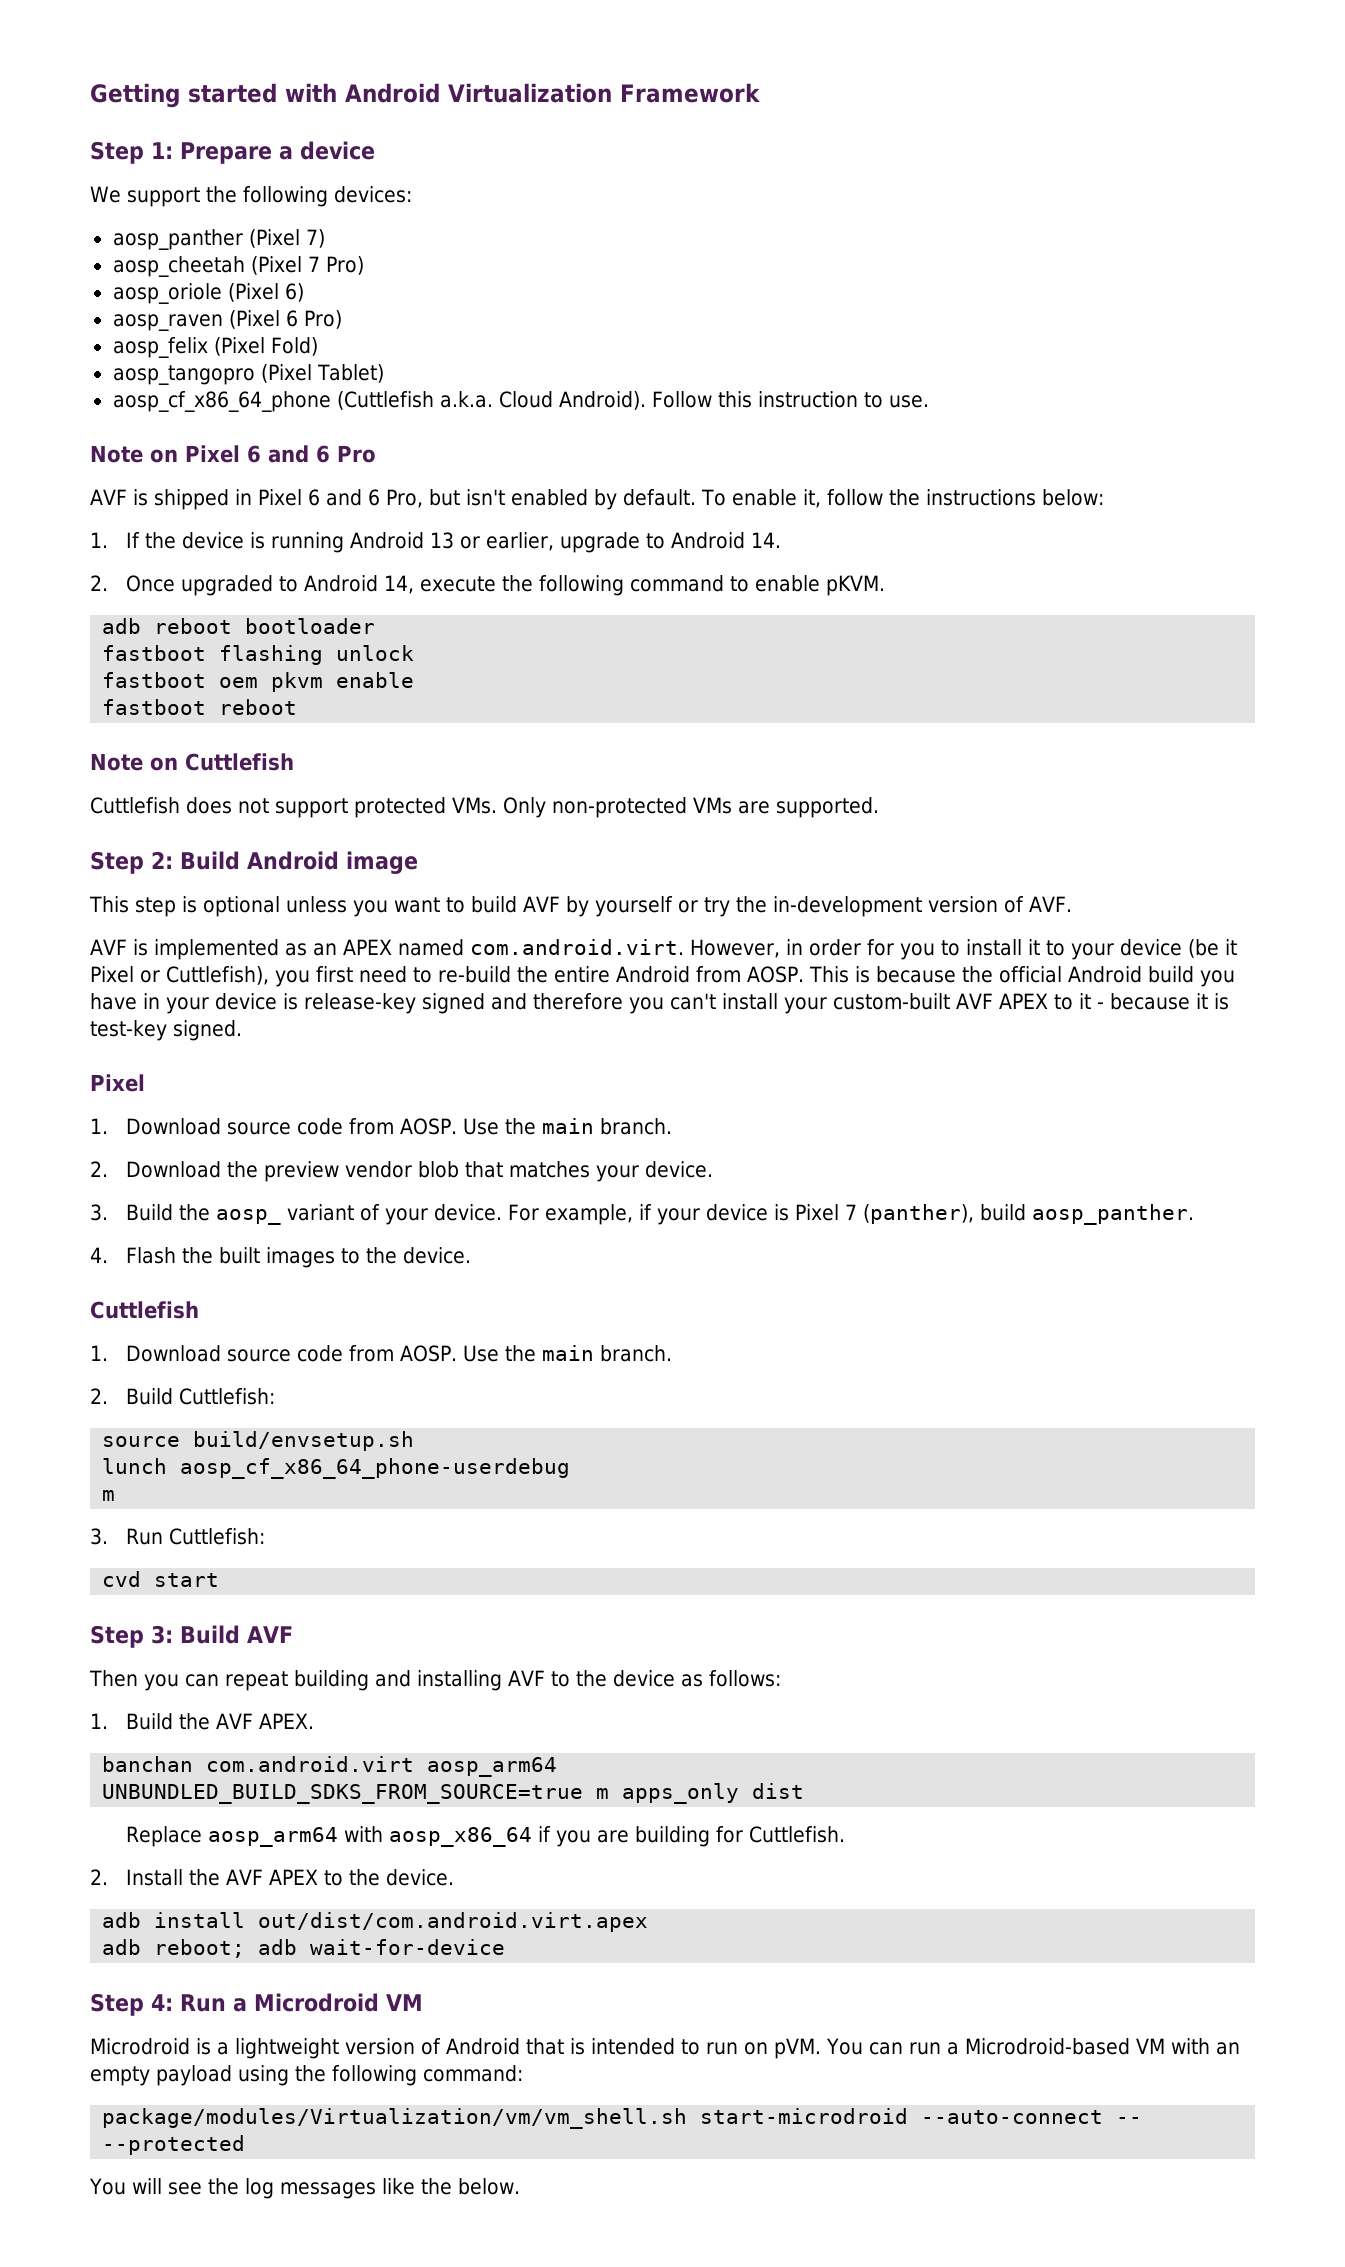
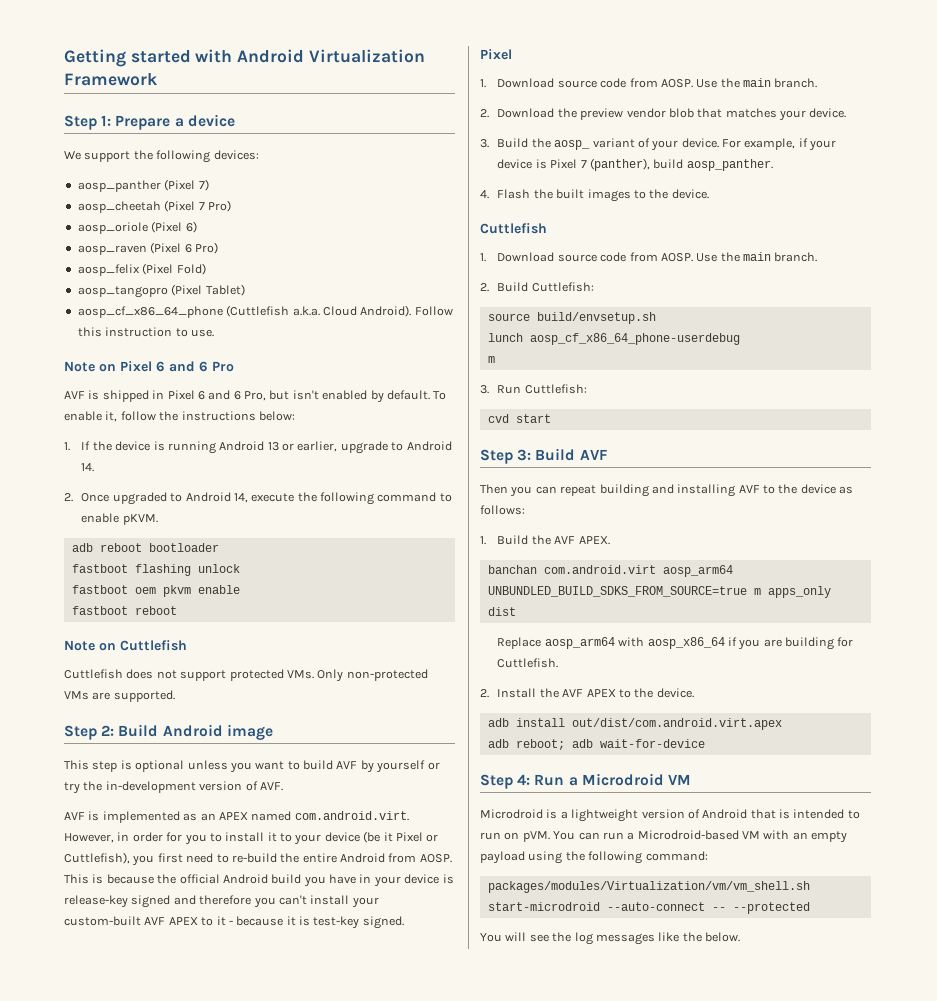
- package/modules/Virtualization/vm/vm_shell.sh start-microdroid --auto-connect -- --protected
+ packages/modules/Virtualization/vm/vm_shell.sh start-microdroid --auto-connect -- --protected

